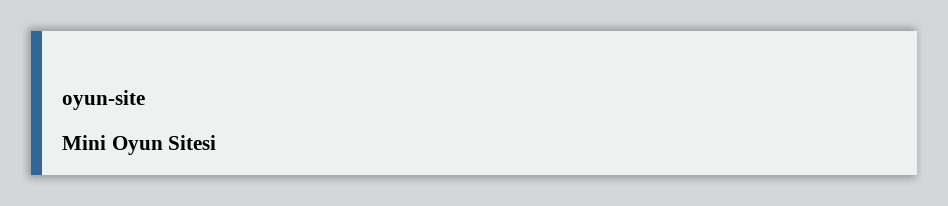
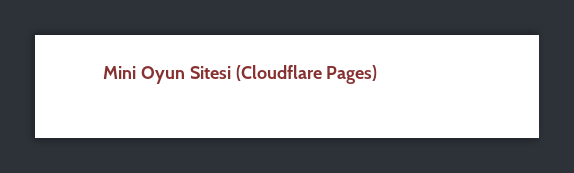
- oyun-site
- Mini Oyun Sitesi
+ Mini Oyun Sitesi (Cloudflare Pages)

